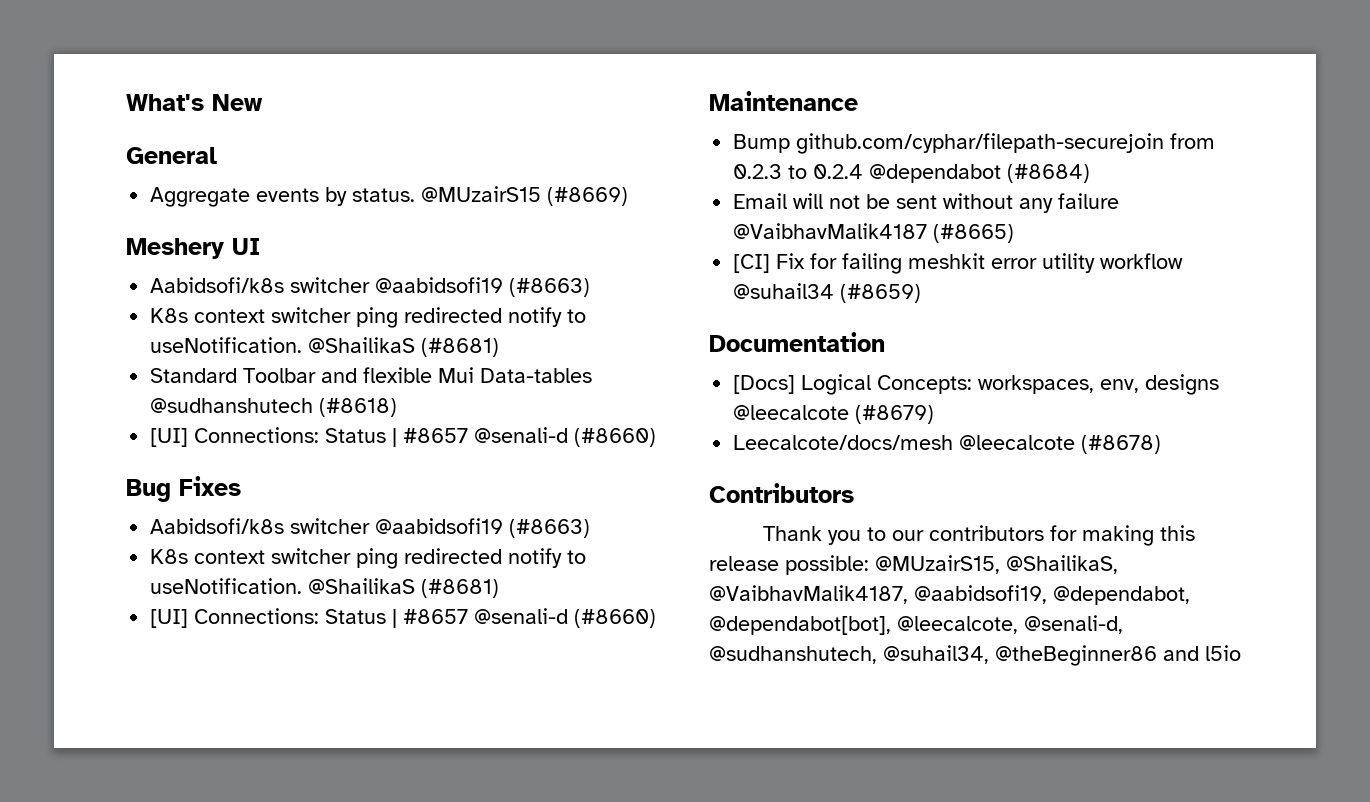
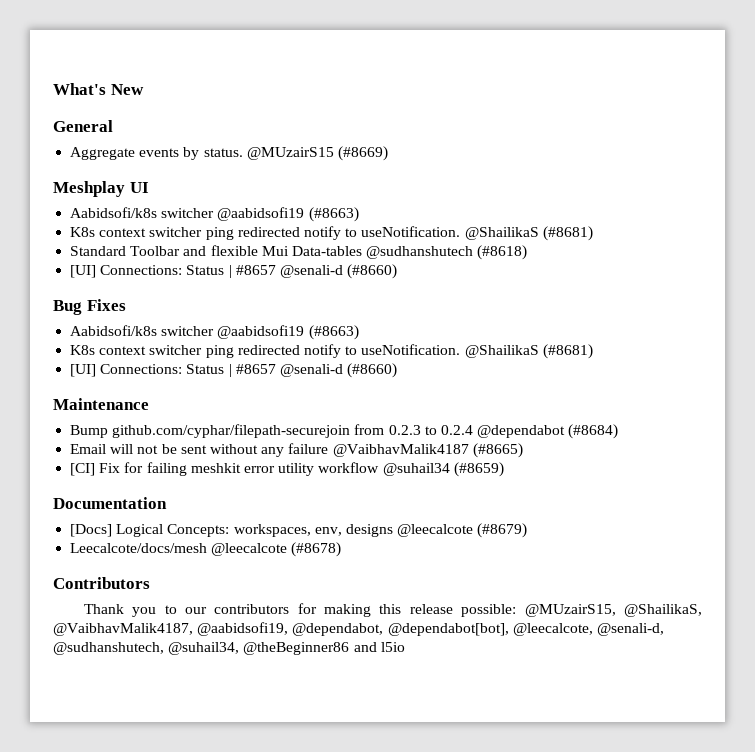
- Meshery UI
+ Meshplay UI

